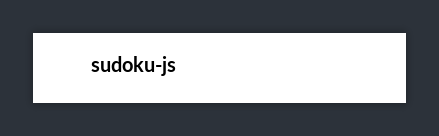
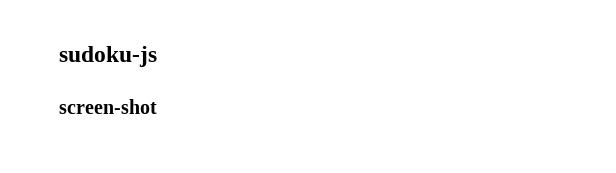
+ screen-shot

